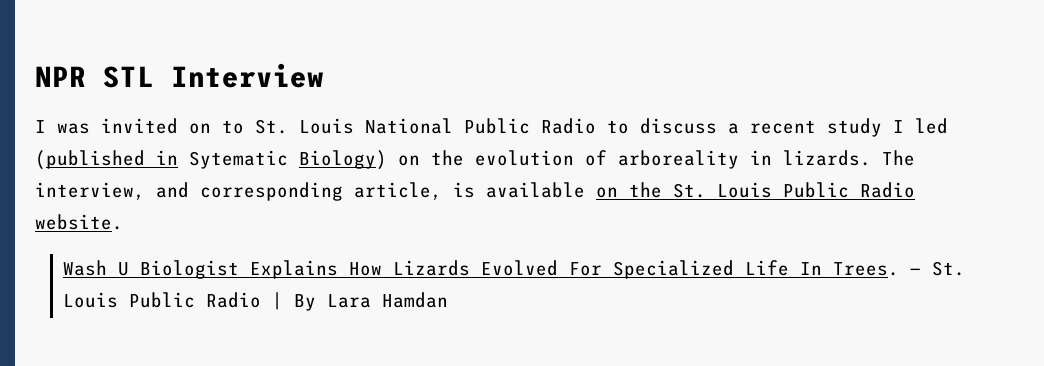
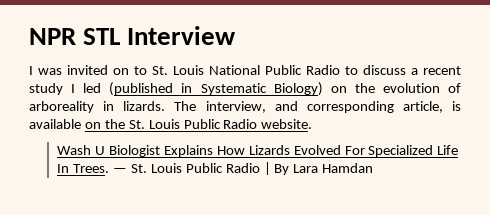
- I was invited on to St. Louis National Public Radio to discuss a recent study I led (published in Sytematic Biology) on the evolution of arboreality in lizards.
+ I was invited on to St. Louis National Public Radio to discuss a recent study I led (published in Systematic Biology) on the evolution of arboreality in lizards.

